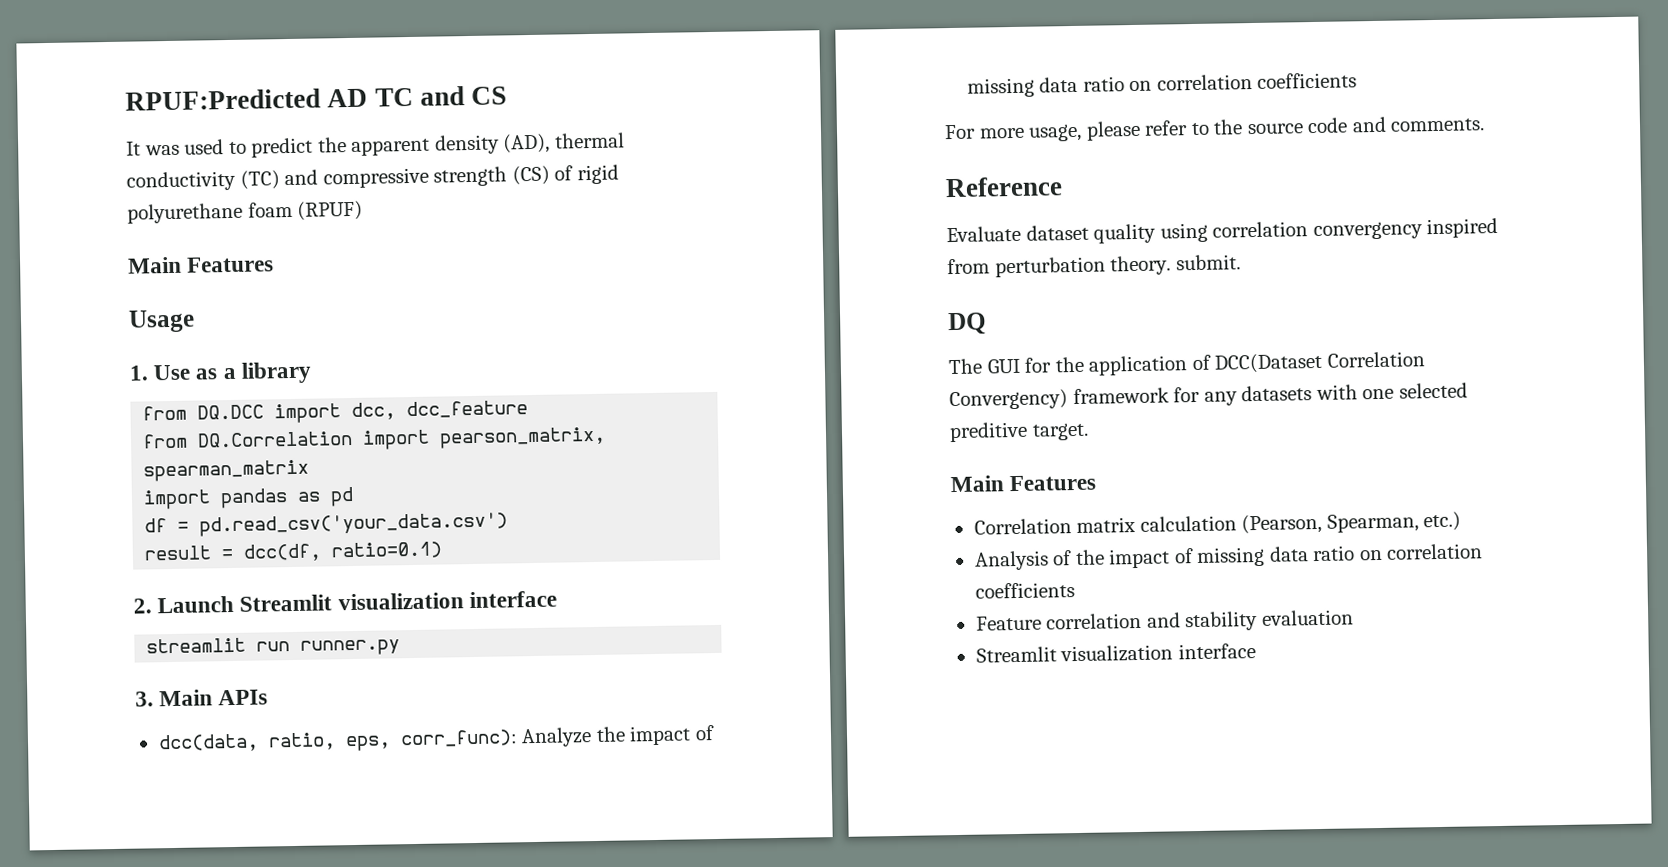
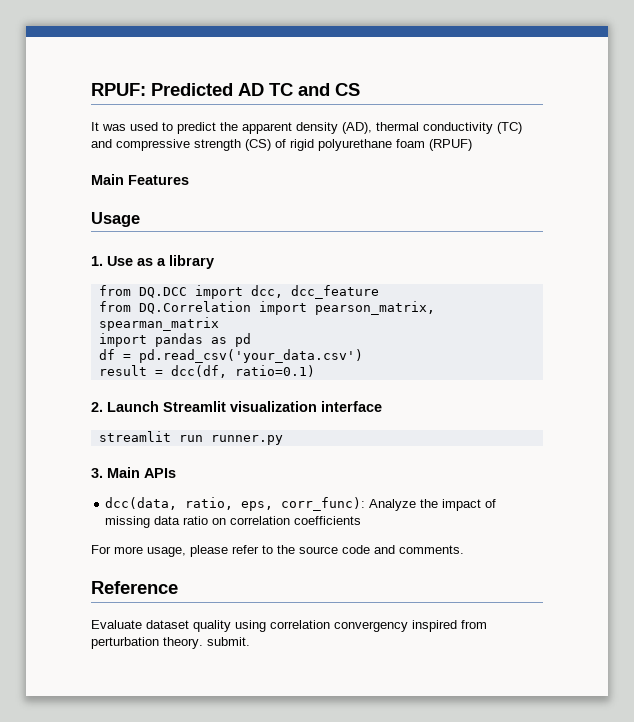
- RPUF:Predicted AD TC and CS
+ RPUF: Predicted AD TC and CS
- DQ
- The GUI for the application of DCC(Dataset Correlation Convergency) framework for any datasets with one selected preditive target.
- Main Features
- Correlation matrix calculation (Pearson, Spearman, etc.)
- Analysis of the impact of missing data ratio on correlation coefficients
- Feature correlation and stability evaluation
- Streamlit visualization interface

